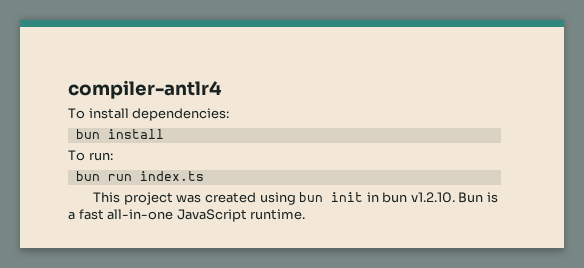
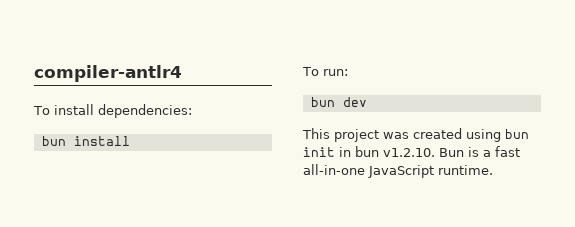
- bun run index.ts
+ bun dev

